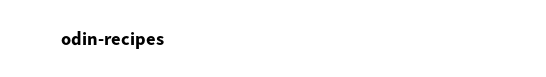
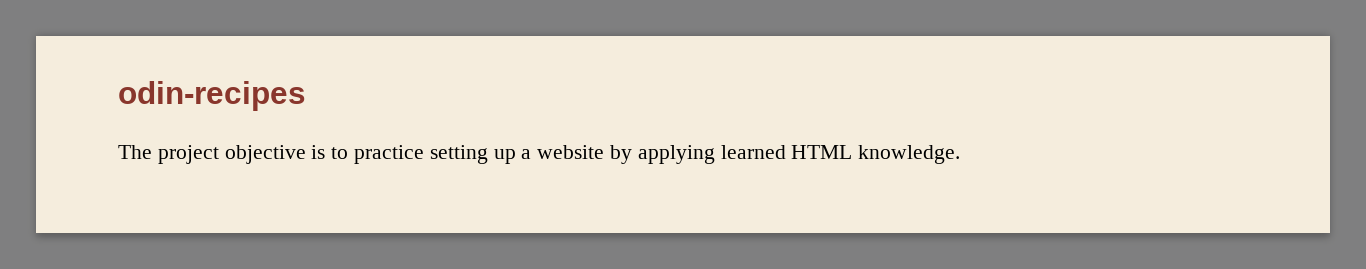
+ The project objective is to practice setting up a website by applying learned HTML knowledge.

